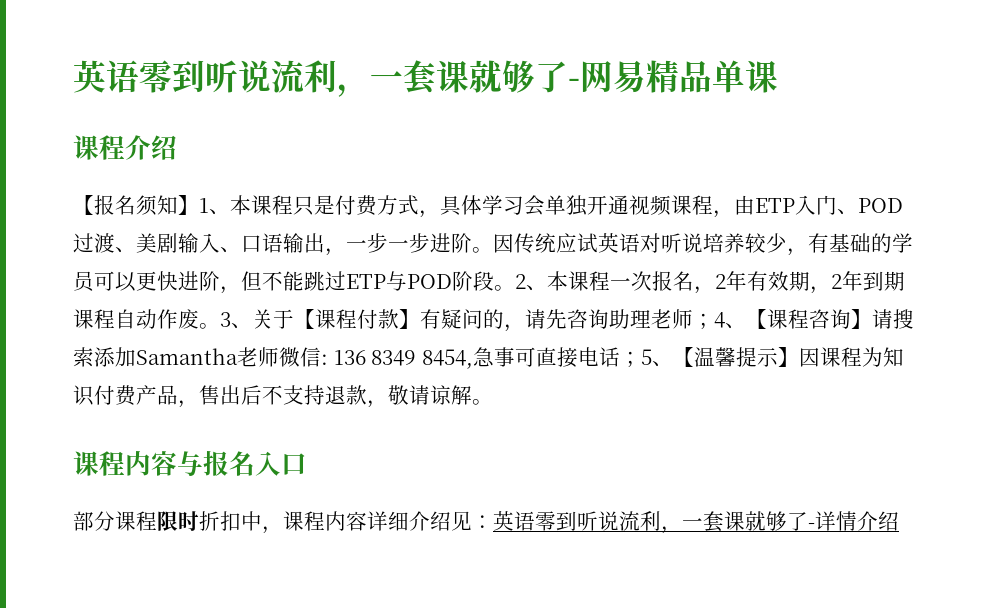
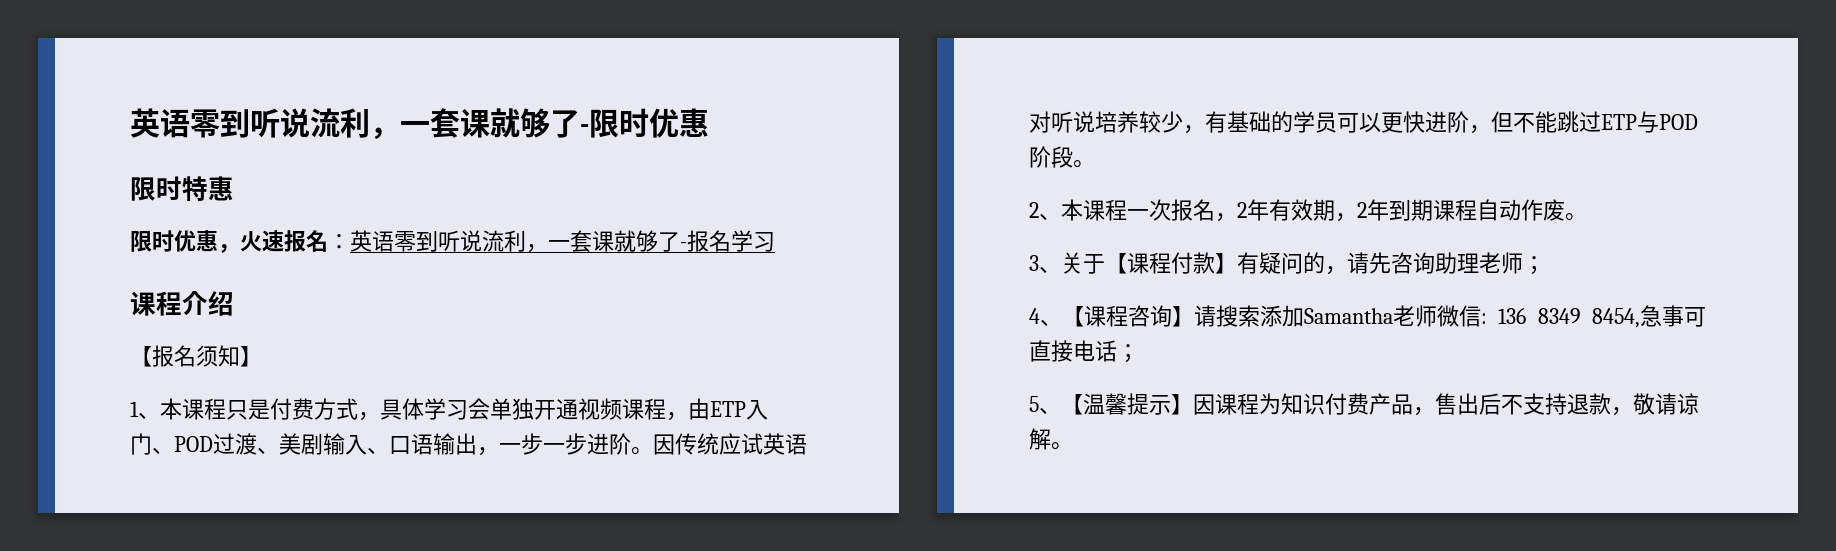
- 英语零到听说流利，一套课就够了-网易精品单课
+ 英语零到听说流利，一套课就够了-限时优惠
+ 限时特惠
+ 限时优惠，火速报名：英语零到听说流利，一套课就够了-报名学习
- 【报名须知】1、本课程只是付费方式，具体学习会单独开通视频课程，由ETP入门、POD过渡、美剧输入、口语输出，一步一步进阶。
+ 【报名须知】
+ 1、本课程只是付费方式，具体学习会单独开通视频课程，由ETP入门、POD过渡、美剧输入、口语输出，一步一步进阶。
- 因传统应试英语对听说培养较少，有基础的学员可以更快进阶，但不能跳过ETP与POD阶段。2、本课程一次报名，2年有效期，2年到期课程自动作废。3、关于【课程付款】有疑问的，请先咨询助理老师；4、【课程咨询】请搜索添加Samantha老师微信:
+ 因传统应试英语对听说培养较少，有基础的学员可以更快进阶，但不能跳过ETP与POD阶段。
+ 2、本课程一次报名，2年有效期，2年到期课程自动作废。
+ 3、关于【课程付款】有疑问的，请先咨询助理老师；
+ 4、【课程咨询】请搜索添加Samantha老师微信:
- 136 8349 8454,急事可直接电话；5、【温馨提示】因课程为知识付费产品，售出后不支持退款，敬请谅解。
+ 136 8349 8454,急事可直接电话；
+ 5、【温馨提示】因课程为知识付费产品，售出后不支持退款，敬请谅解。
- 课程内容与报名入口
- 部分课程限时折扣中，课程内容详细介绍见：英语零到听说流利，一套课就够了-详情介绍

